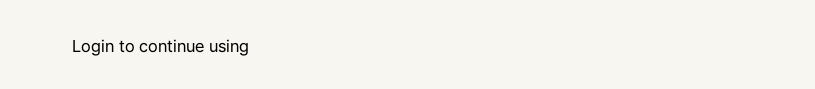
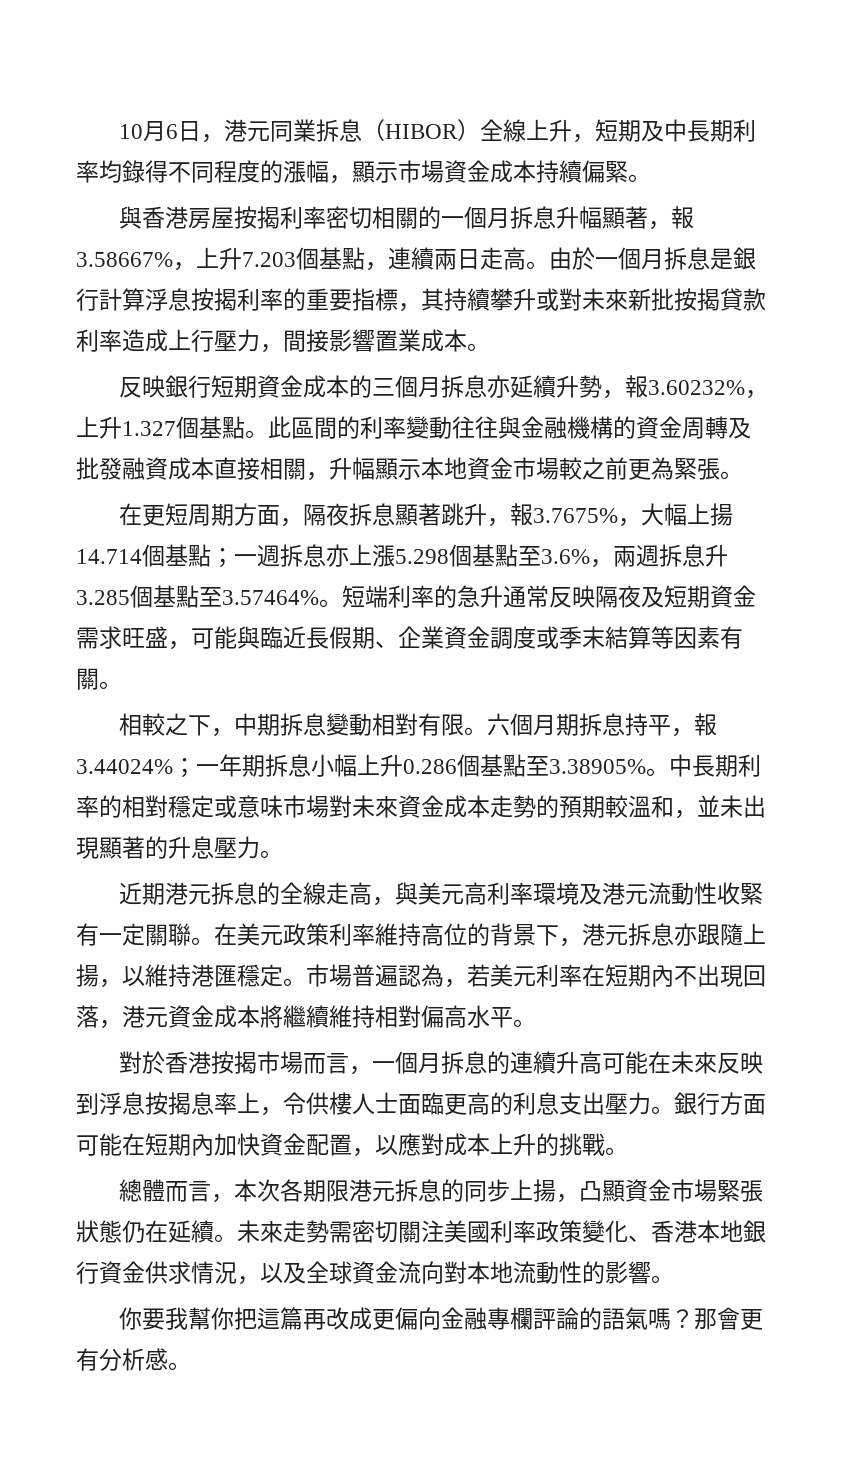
- Login to continue using
+ 10月6日，港元同業拆息（HIBOR）全線上升，短期及中長期利率均錄得不同程度的漲幅，顯示市場資金成本持續偏緊。
+ 與香港房屋按揭利率密切相關的一個月拆息升幅顯著，報3.58667%，上升7.203個基點，連續兩日走高。由於一個月拆息是銀行計算浮息按揭利率的重要指標，其持續攀升或對未來新批按揭貸款利率造成上行壓力，間接影響置業成本。
+ 反映銀行短期資金成本的三個月拆息亦延續升勢，報3.60232%，上升1.327個基點。此區間的利率變動往往與金融機構的資金周轉及批發融資成本直接相關，升幅顯示本地資金市場較之前更為緊張。
+ 在更短周期方面，隔夜拆息顯著跳升，報3.7675%，大幅上揚14.714個基點；一週拆息亦上漲5.298個基點至3.6%，兩週拆息升3.285個基點至3.57464%。短端利率的急升通常反映隔夜及短期資金需求旺盛，可能與臨近長假期、企業資金調度或季末結算等因素有關。
+ 相較之下，中期拆息變動相對有限。六個月期拆息持平，報3.44024%；一年期拆息小幅上升0.286個基點至3.38905%。中長期利率的相對穩定或意味市場對未來資金成本走勢的預期較溫和，並未出現顯著的升息壓力。
+ 近期港元拆息的全線走高，與美元高利率環境及港元流動性收緊有一定關聯。在美元政策利率維持高位的背景下，港元拆息亦跟隨上揚，以維持港匯穩定。市場普遍認為，若美元利率在短期內不出現回落，港元資金成本將繼續維持相對偏高水平。
+ 對於香港按揭市場而言，一個月拆息的連續升高可能在未來反映到浮息按揭息率上，令供樓人士面臨更高的利息支出壓力。銀行方面可能在短期內加快資金配置，以應對成本上升的挑戰。
+ 總體而言，本次各期限港元拆息的同步上揚，凸顯資金市場緊張狀態仍在延續。未來走勢需密切關注美國利率政策變化、香港本地銀行資金供求情況，以及全球資金流向對本地流動性的影響。
+ 你要我幫你把這篇再改成更偏向金融專欄評論的語氣嗎？那會更有分析感。

